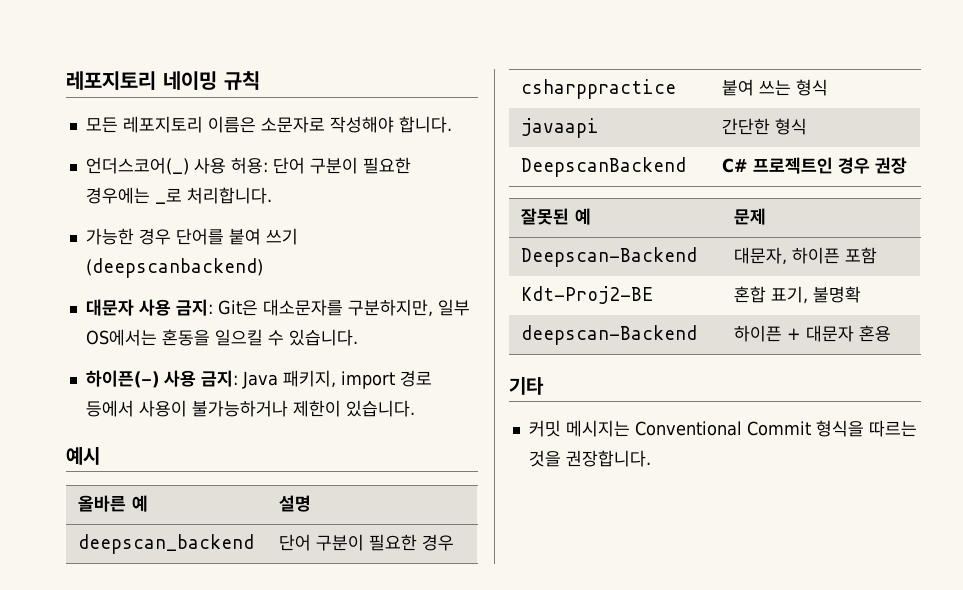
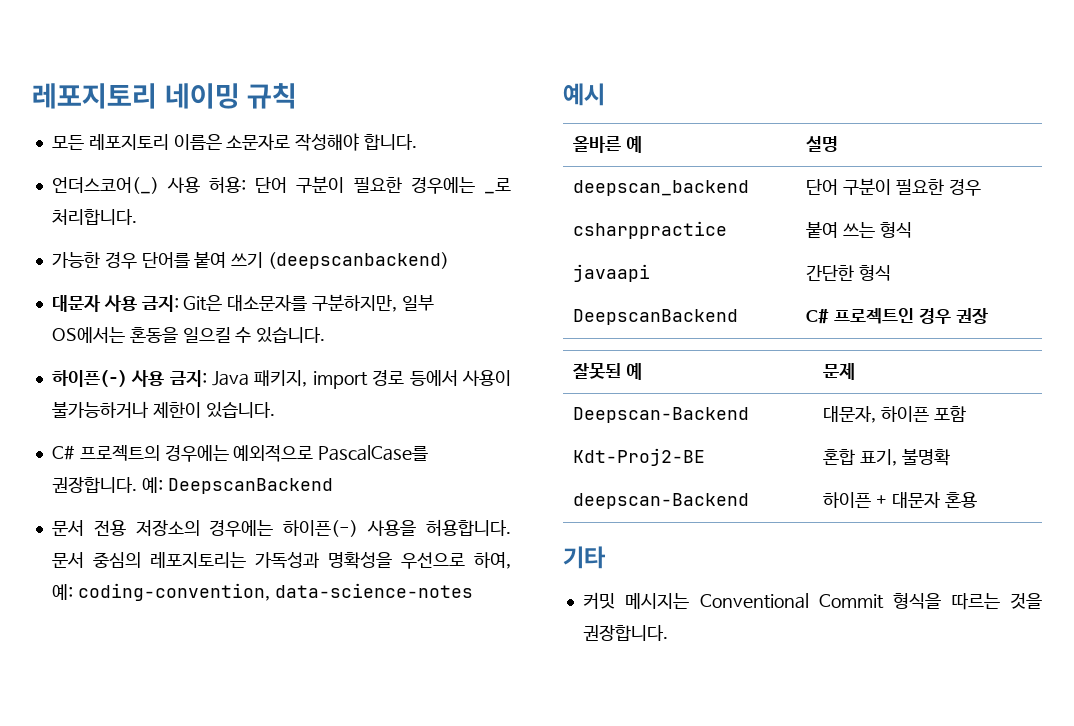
+ C# 프로젝트의 경우에는 예외적으로 PascalCase를 권장합니다. 예: DeepscanBackend
+ 문서 전용 저장소의 경우에는 하이픈(-) 사용을 허용합니다. 문서 중심의 레포지토리는 가독성과 명확성을 우선으로 하여, 예: coding-convention, data-science-notes

